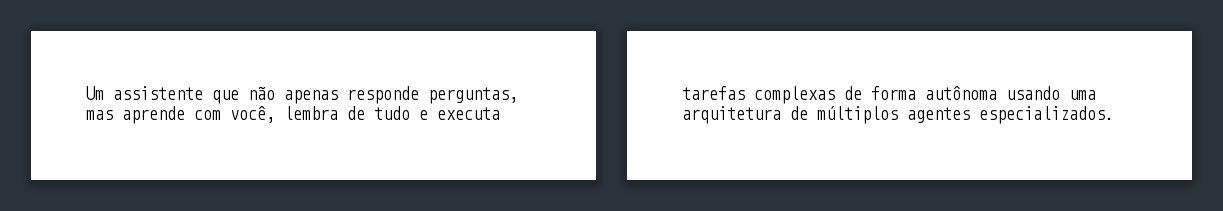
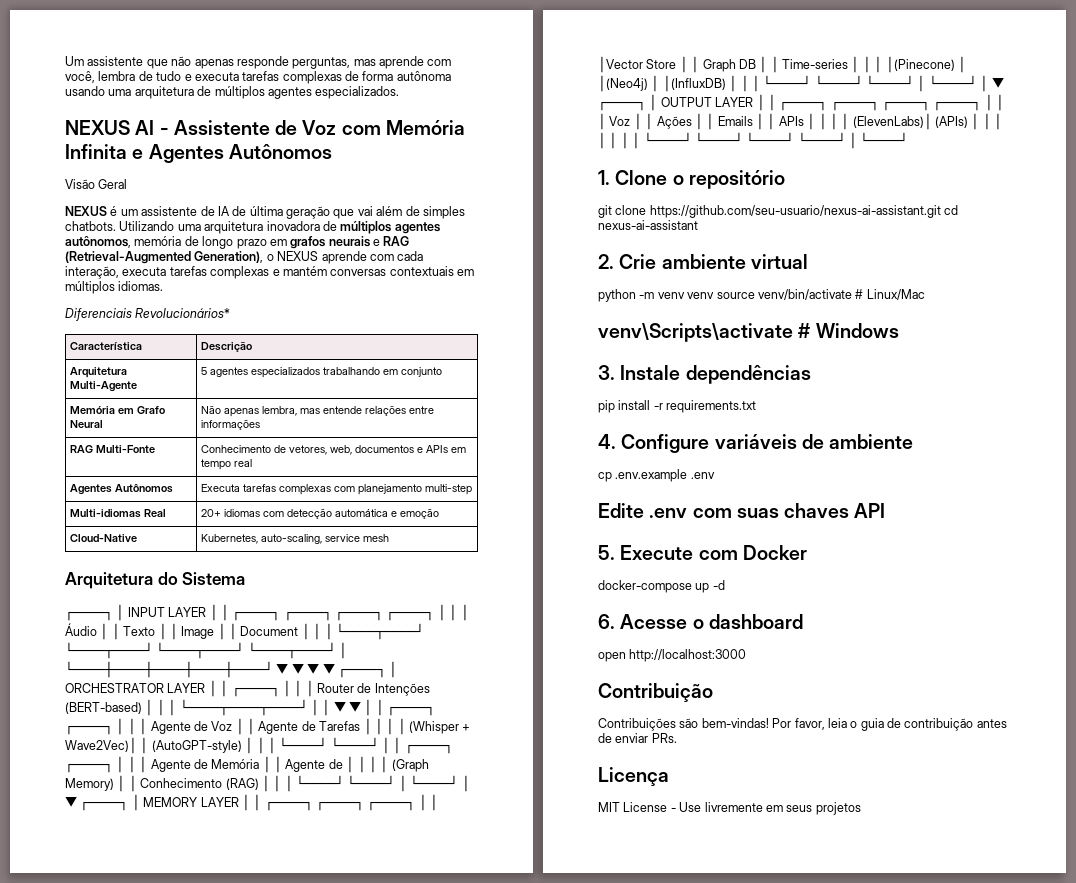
+ NEXUS AI - Assistente de Voz com Memória Infinita e Agentes Autônomos
+ Visão Geral
+ NEXUS é um assistente de IA de última geração que vai além de simples chatbots. Utilizando uma arquitetura inovadora de múltiplos agentes autônomos, memória de longo prazo em grafos neurais e RAG (Retrieval-Augmented Generation), o NEXUS aprende com cada interação, executa tarefas complexas e mantém conversas contextuais em múltiplos idiomas.
+ Diferenciais Revolucionários*
+ Característica | Descrição
+ Arquitetura Multi-Agente | 5 agentes especializados trabalhando em conjunto
+ Memória em Grafo Neural | Não apenas lembra, mas entende relações entre informações
+ RAG Multi-Fonte | Conhecimento de vetores, web, documentos e APIs em tempo real
+ Agentes Autônomos | Executa tarefas complexas com planejamento multi-step
+ Multi-idiomas Real | 20+ idiomas com detecção automática e emoção
+ Cloud-Native | Kubernetes, auto-scaling, service mesh
+ Arquitetura do Sistema
+ ┌────┐ │ INPUT LAYER │ │ ┌────┐ ┌────┐ ┌────┐ ┌────┐ │ │ │ Áudio │ │ Texto │ │ Image │ │ Document │ │ │ └────┬────┘ └────┬────┘ └────┬────┘ └────┬────┘ │ └────┼────┼────┼────┼────┘ ▼ ▼ ▼ ▼ ┌────┐ │ ORCHESTRATOR LAYER │ │ ┌────┐ │ │ │ Router de Intenções (BERT-based) │ │ │ └────┬────┬────┘ │ │ ▼ ▼ │ │ ┌────┐ ┌────┐ │ │ │ Agente de Voz │ │ Agente de Tarefas │ │ │ │ (Whisper + Wave2Vec)│ │ (AutoGPT-style) │ │ │ └────┘ └────┘ │ │ ┌────┐ ┌────┐ │ │ │ Agente de Memória │ │ Agente de │ │ │ │ (Graph Memory) │ │ Conhecimento (RAG) │ │ │ └────┘ └────┘ │ └────┘ │ ▼ ┌────┐ │ MEMORY LAYER │ │ ┌────┐ ┌────┐ ┌────┐ │ │ │Vector Store │ │ Graph DB │ │ Time-series │ │ │ │(Pinecone) │ │(Neo4j) │ │(InfluxDB) │ │ │ └────┘ └────┘ └────┘ │ └────┘ │ ▼ ┌────┐ │ OUTPUT LAYER │ │ ┌────┐ ┌────┐ ┌────┐ ┌────┐ │ │ │ Voz │ │ Ações │ │ Emails │ │ APIs │ │ │ │ (ElevenLabs)│ (APIs) │ │ │ │ │ │ │ └────┘ └────┘ └────┘ └────┘ │ └────┘
+ 1. Clone o repositório
+ git clone https://github.com/seu-usuario/nexus-ai-assistant.git cd nexus-ai-assistant
+ 2. Crie ambiente virtual
+ python -m venv venv source venv/bin/activate # Linux/Mac
+ venv\Scripts\activate # Windows
+ 3. Instale dependências
+ pip install -r requirements.txt
+ 4. Configure variáveis de ambiente
+ cp .env.example .env
+ Edite .env com suas chaves API
+ 5. Execute com Docker
+ docker-compose up -d
+ 6. Acesse o dashboard
+ open http://localhost:3000
+ Contribuição
+ Contribuições são bem-vindas! Por favor, leia o guia de contribuição antes de enviar PRs.
+ Licença
+ MIT License - Use livremente em seus projetos

